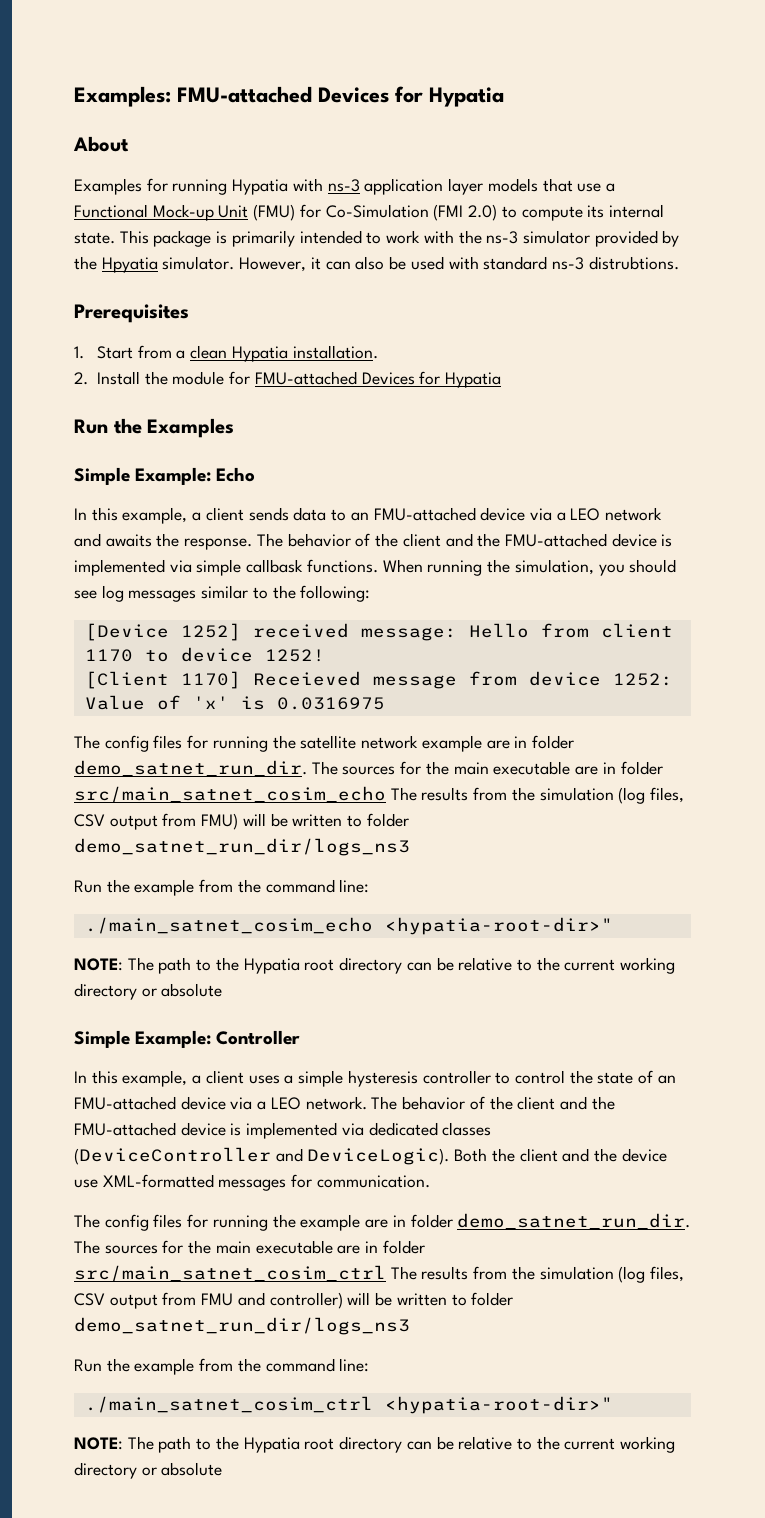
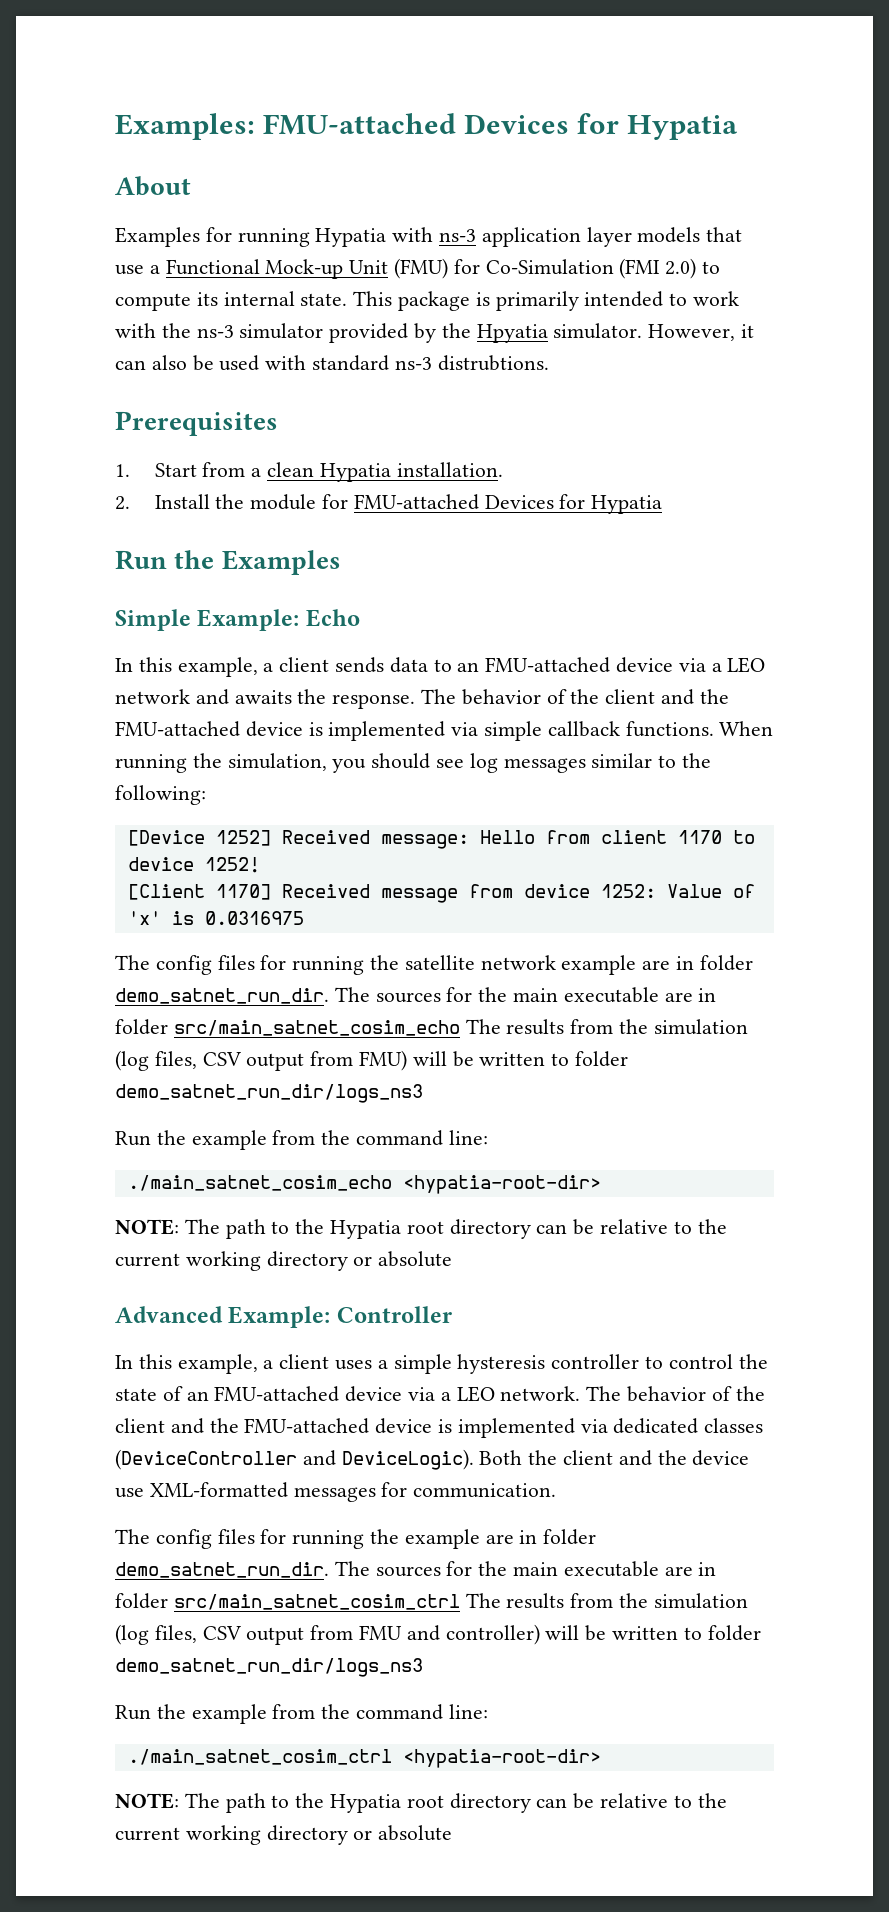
- The behavior of the client and the FMU-attached device is implemented via simple callbask functions.
+ The behavior of the client and the FMU-attached device is implemented via simple callback functions.
- [Device 1252] received message: Hello from client 1170 to device 1252!
+ [Device 1252] Received message: Hello from client 1170 to device 1252!
- [Client 1170] Receieved message from device 1252: Value of 'x' is 0.0316975
+ [Client 1170] Received message from device 1252: Value of 'x' is 0.0316975
- ./main_satnet_cosim_echo <hypatia-root-dir>"
+ ./main_satnet_cosim_echo <hypatia-root-dir>
- Simple Example: Controller
+ Advanced Example: Controller
- ./main_satnet_cosim_ctrl <hypatia-root-dir>"
+ ./main_satnet_cosim_ctrl <hypatia-root-dir>

